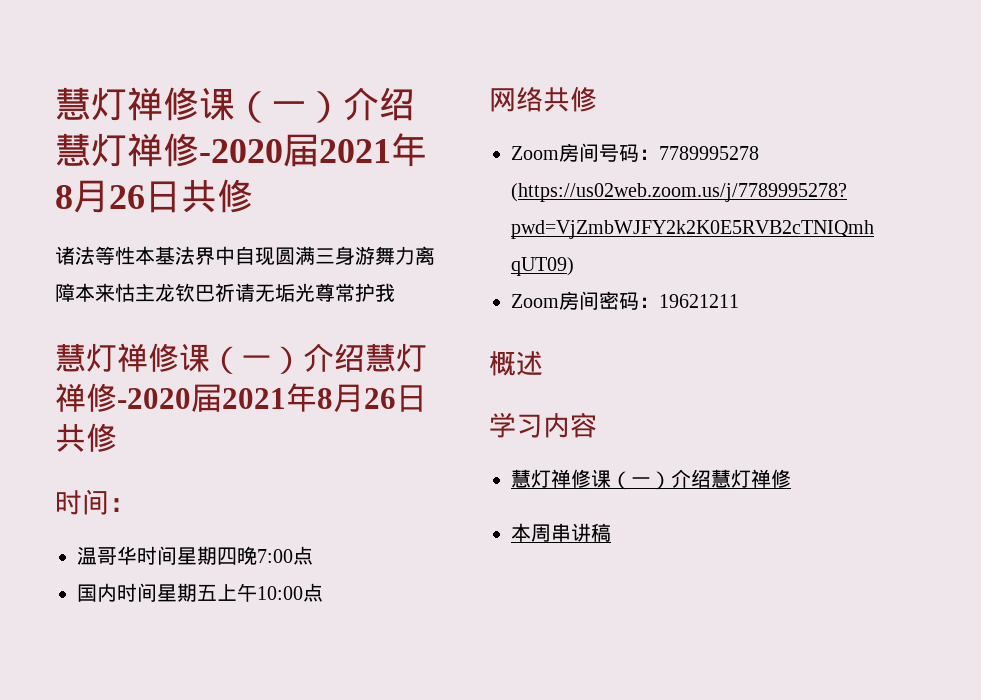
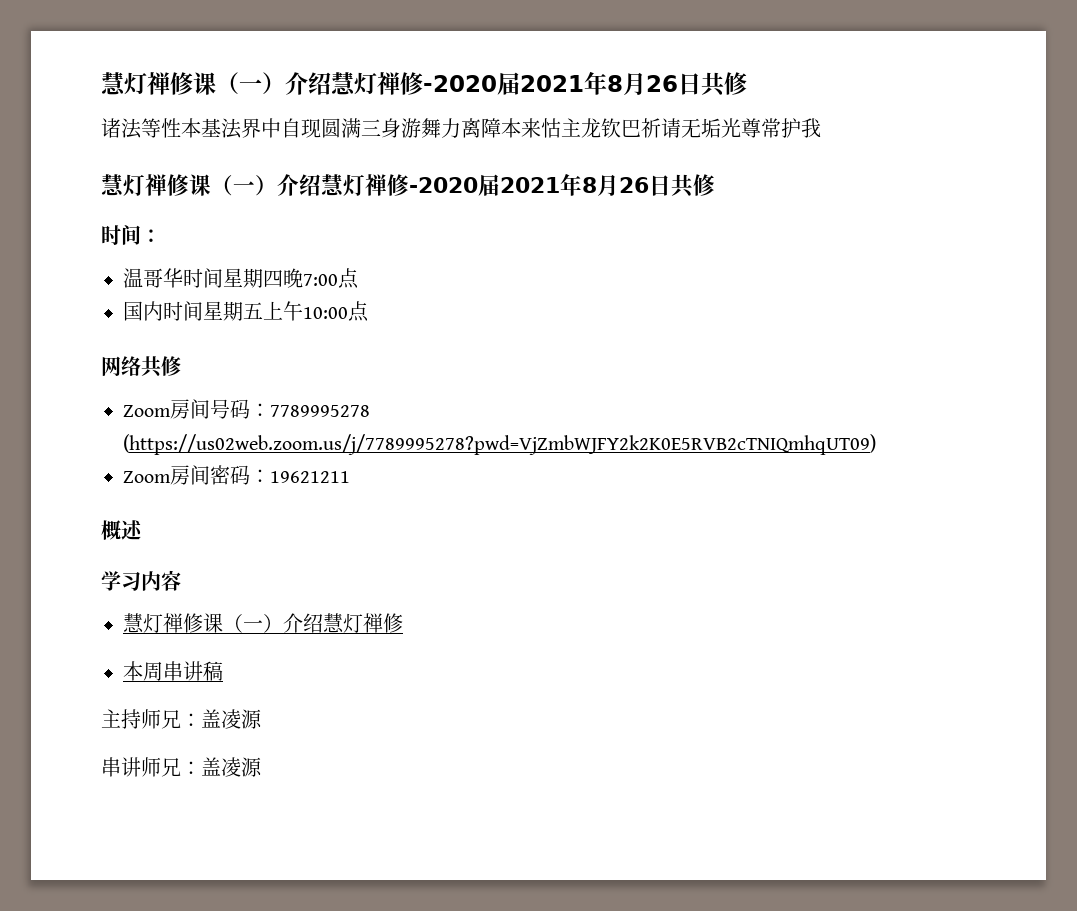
+ 主持师兄：盖凌源
+ 串讲师兄：盖凌源

